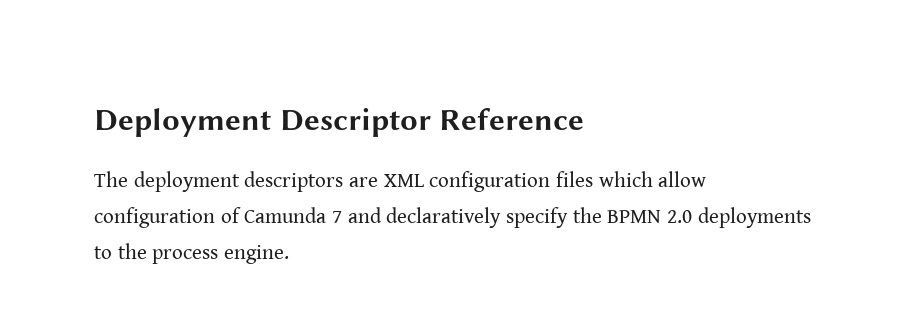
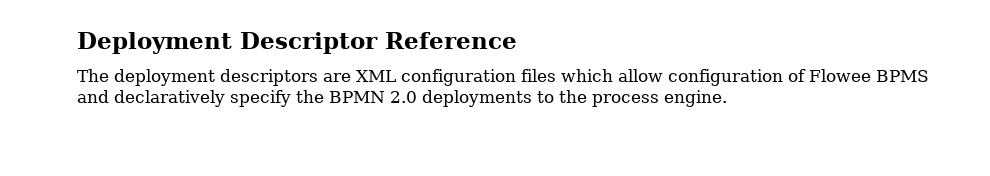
- The deployment descriptors are XML configuration files which allow configuration of Camunda 7 and declaratively specify the BPMN 2.0 deployments to the process engine.
+ The deployment descriptors are XML configuration files which allow configuration of Flowee BPMS and declaratively specify the BPMN 2.0 deployments to the process engine.

